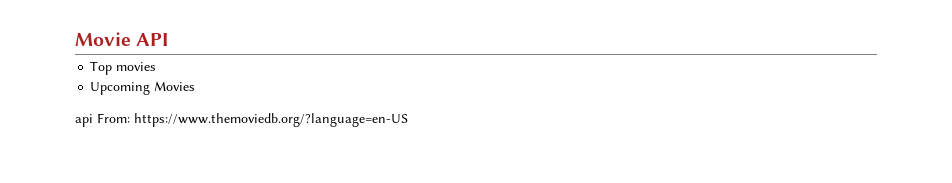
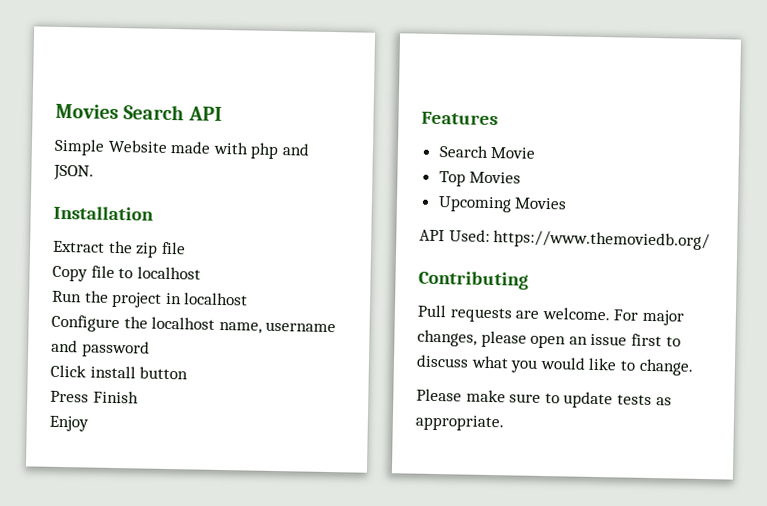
- Movie API
+ Movies Search API
+ Simple Website made with php and JSON.
+ Installation
+ Extract the zip file
+ Copy file to localhost
+ Run the project in localhost
+ Configure the localhost name, username and password
+ Click install button
+ Press Finish
+ Enjoy
+ Features
+ Search Movie
- Top movies
+ Top Movies
- api From: https://www.themoviedb.org/?language=en-US
+ API Used: https://www.themoviedb.org/
+ Contributing
+ Pull requests are welcome. For major changes, please open an issue first to discuss what you would like to change.
+ Please make sure to update tests as appropriate.

